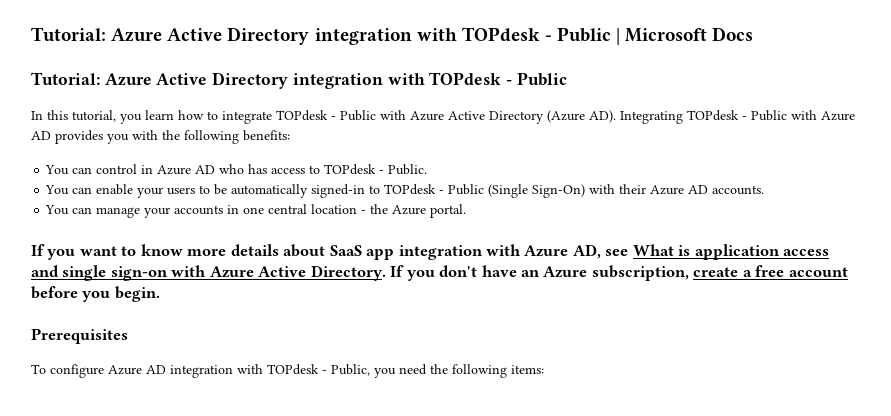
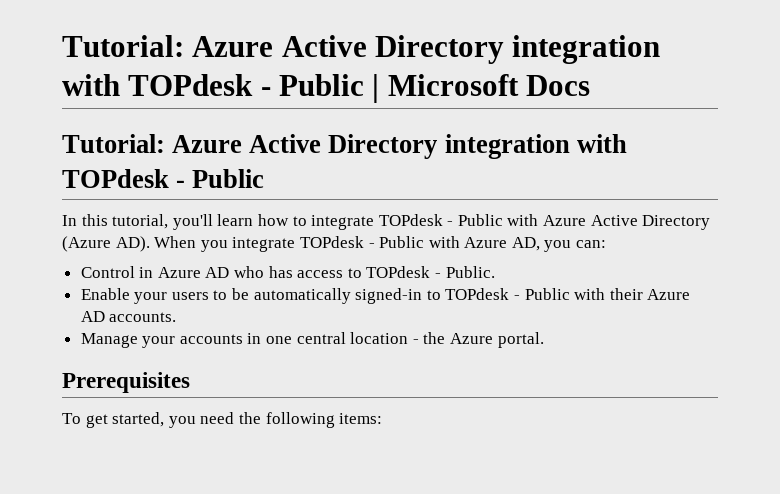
- In this tutorial, you learn how to integrate TOPdesk - Public with Azure Active Directory (Azure AD). Integrating TOPdesk - Public with Azure AD provides you with the following benefits:
- You can control in Azure AD who has access to TOPdesk - Public.
+ In this tutorial, you'll learn how to integrate TOPdesk - Public with Azure Active Directory (Azure AD). When you integrate TOPdesk - Public with Azure AD, you can:
+ Control in Azure AD who has access to TOPdesk - Public.
- You can enable your users to be automatically signed-in to TOPdesk - Public (Single Sign-On) with their Azure AD accounts.
+ Enable your users to be automatically signed-in to TOPdesk - Public with their Azure AD accounts.
- You can manage your accounts in one central location - the Azure portal.
+ Manage your accounts in one central location - the Azure portal.
- If you want to know more details about SaaS app integration with Azure AD, see What is application access and single sign-on with Azure Active Directory. If you don't have an Azure subscription, create a free account before you begin.
  Prerequisites
- To configure Azure AD integration with TOPdesk - Public, you need the following items:
+ To get started, you need the following items:

